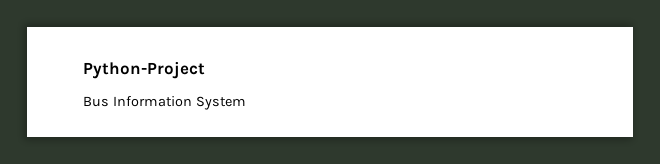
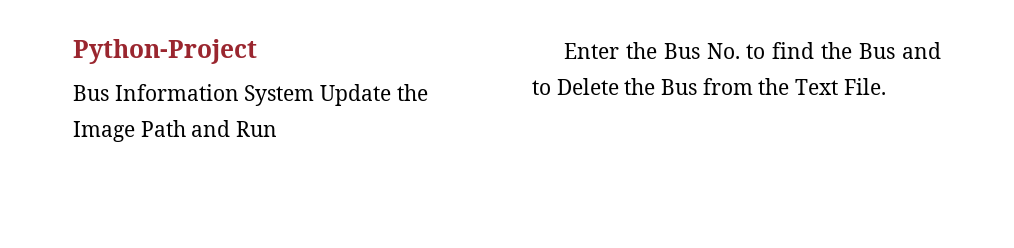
- Bus Information System
+ Bus Information System Update the Image Path and Run
+ Enter the Bus No. to find the Bus and to Delete the Bus from the Text File.

